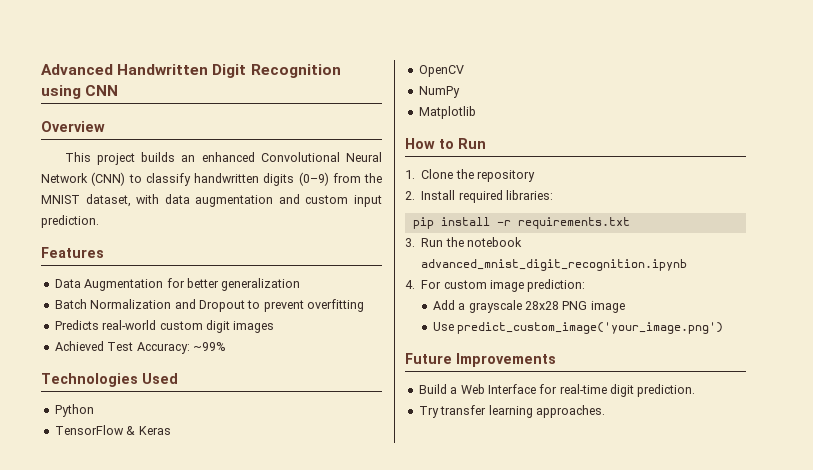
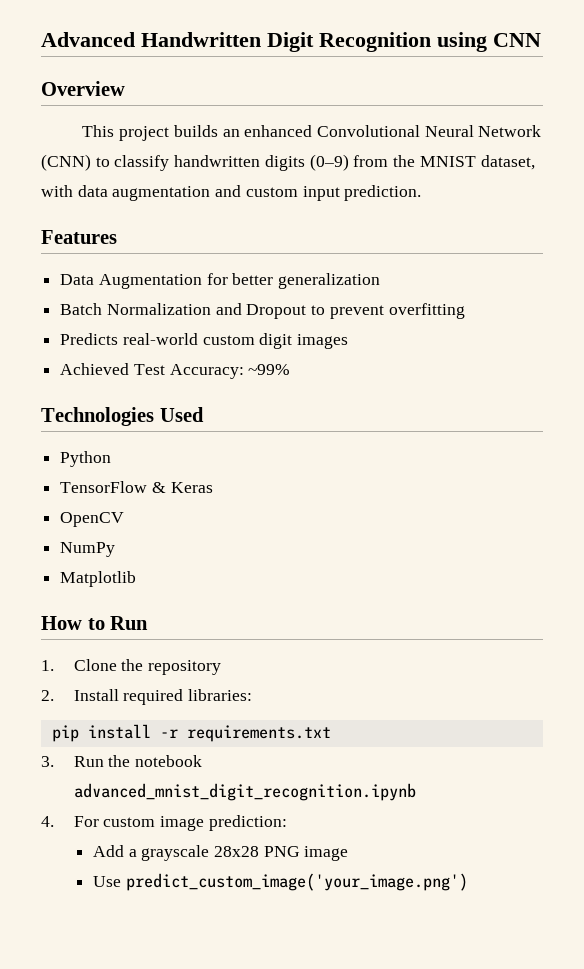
- Future Improvements
- Build a Web Interface for real-time digit prediction.
- Try transfer learning approaches.

